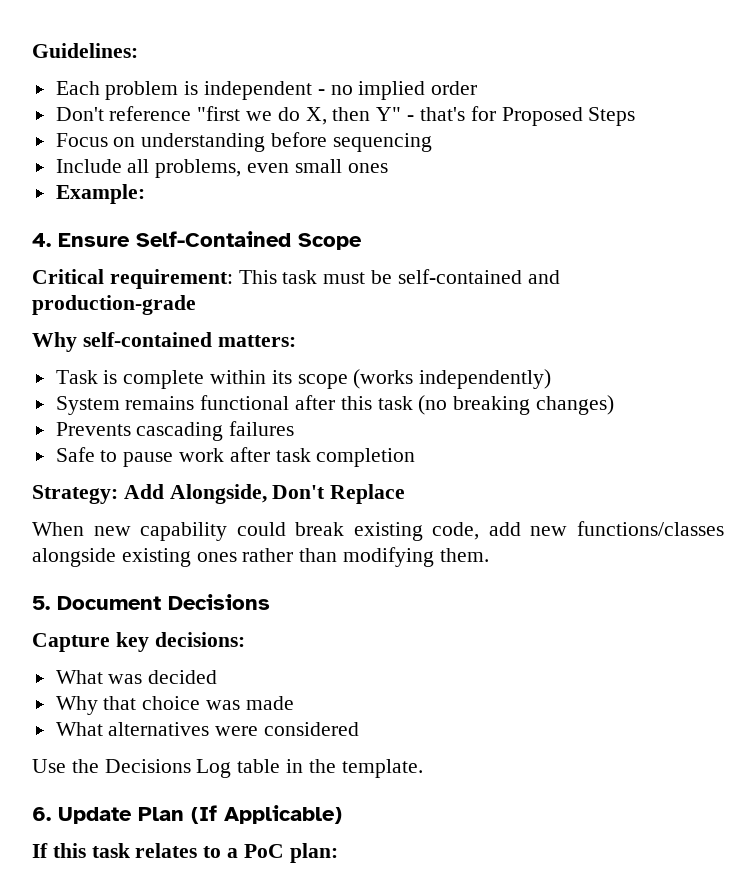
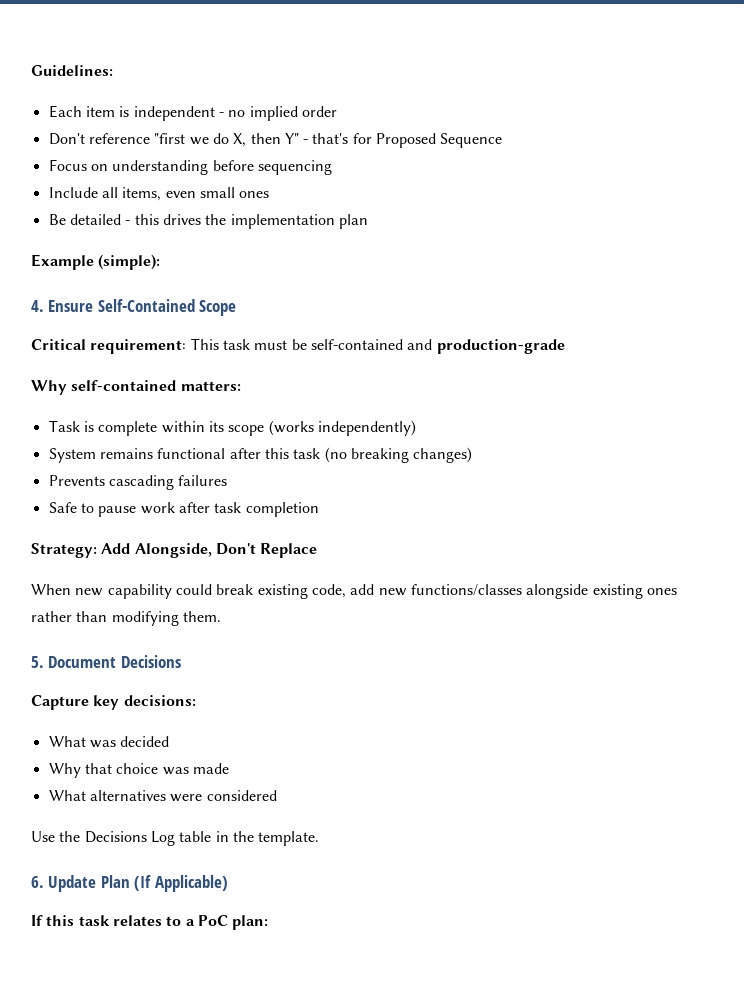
- Each problem is independent - no implied order
+ Each item is independent - no implied order
- Don't reference "first we do X, then Y" - that's for Proposed Steps
+ Don't reference "first we do X, then Y" - that's for Proposed Sequence
- Include all problems, even small ones
+ Include all items, even small ones
- Example:
+ Be detailed - this drives the implementation plan
+ Example (simple):

